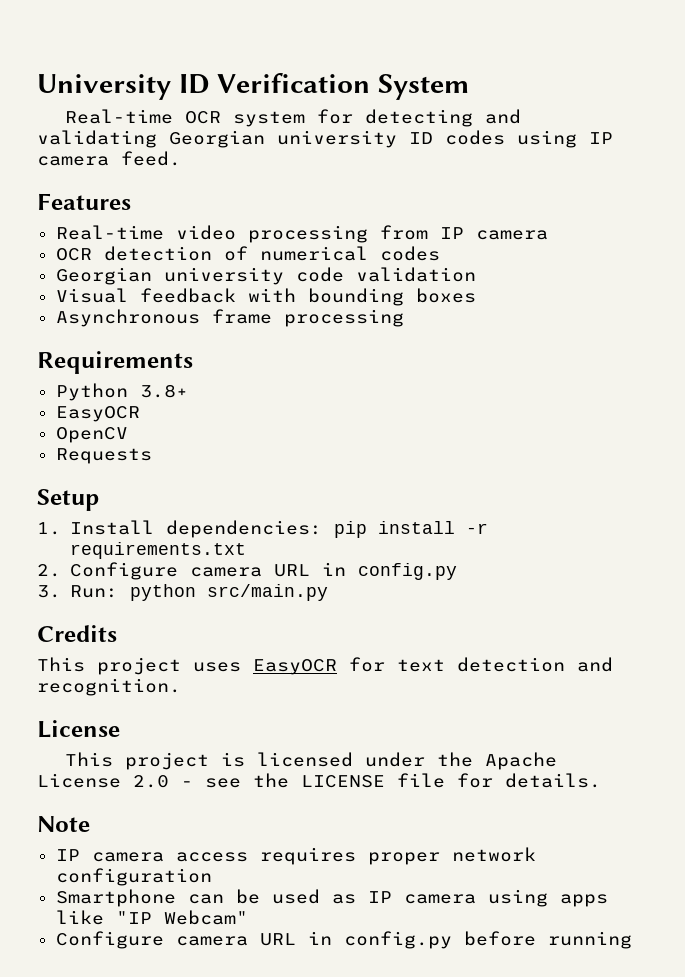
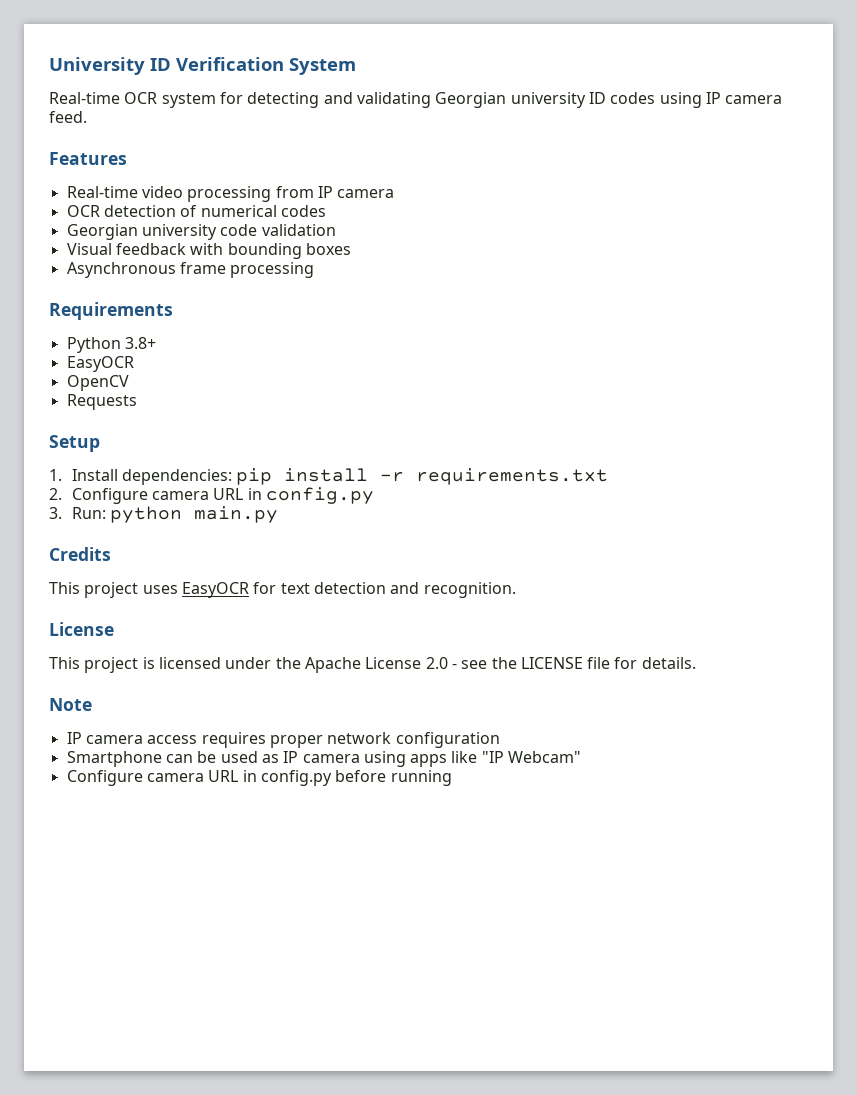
- 3. Run: python src/main.py
+ 3. Run: python main.py

